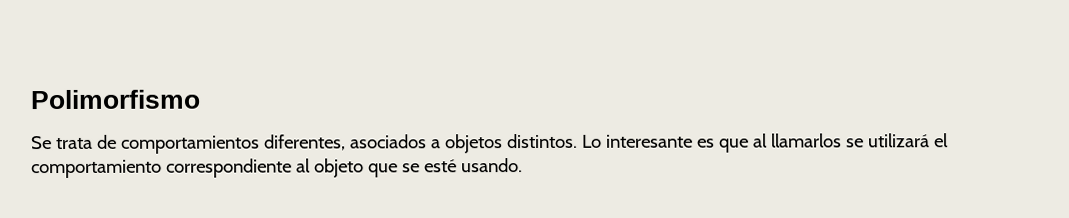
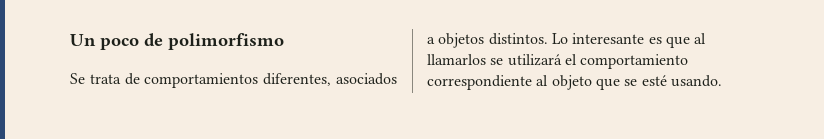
- Polimorfismo
+ Un poco de polimorfismo

